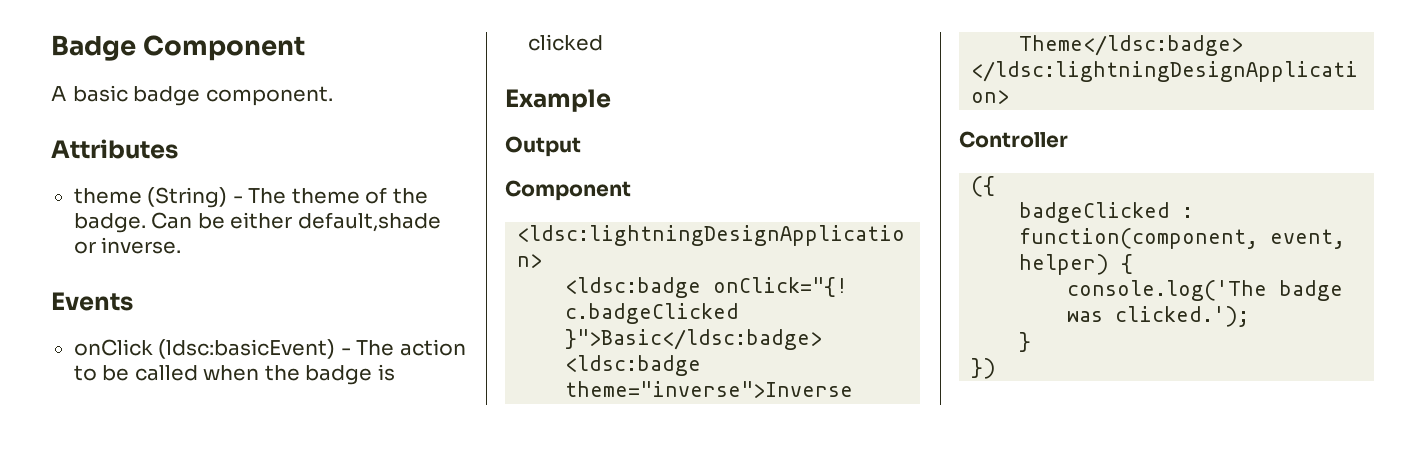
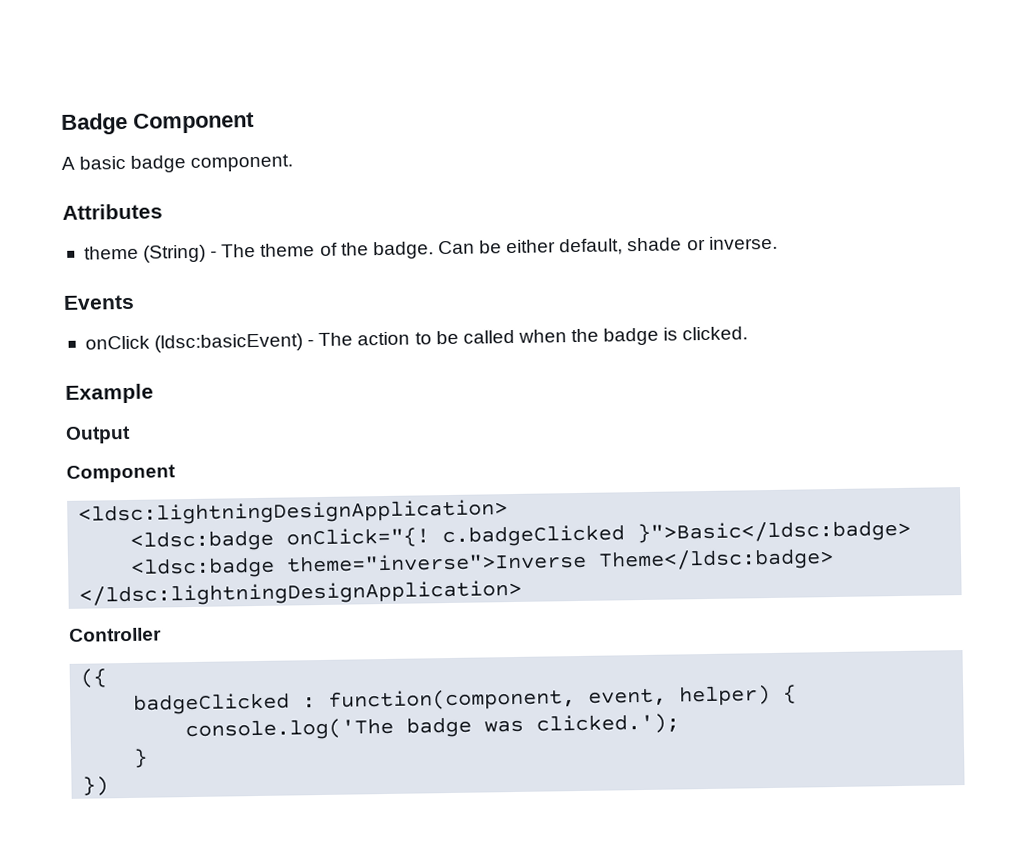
- Can be either default,shade or inverse.
+ Can be either default, shade or inverse.
- onClick (ldsc:basicEvent) - The action to be called when the badge is clicked
+ onClick (ldsc:basicEvent) - The action to be called when the badge is clicked.

